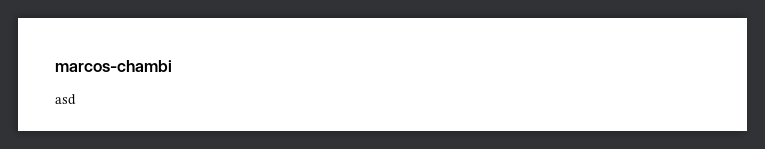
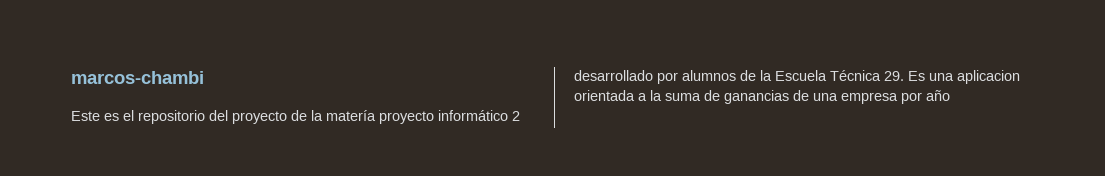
- asd
+ Este es el repositorio del proyecto de la matería proyecto informático 2 desarrollado por alumnos de la Escuela Técnica 29. Es una aplicacion orientada a la suma de ganancias de una empresa por año

